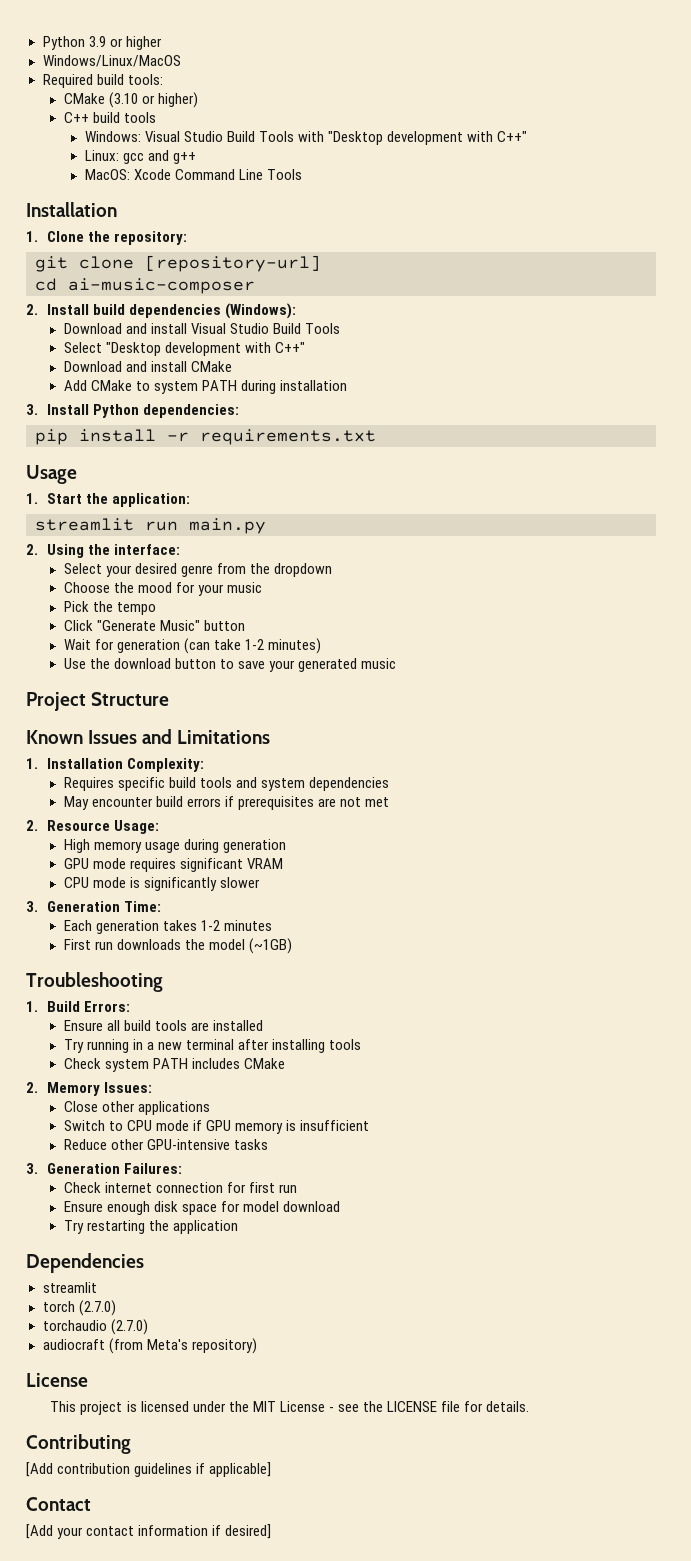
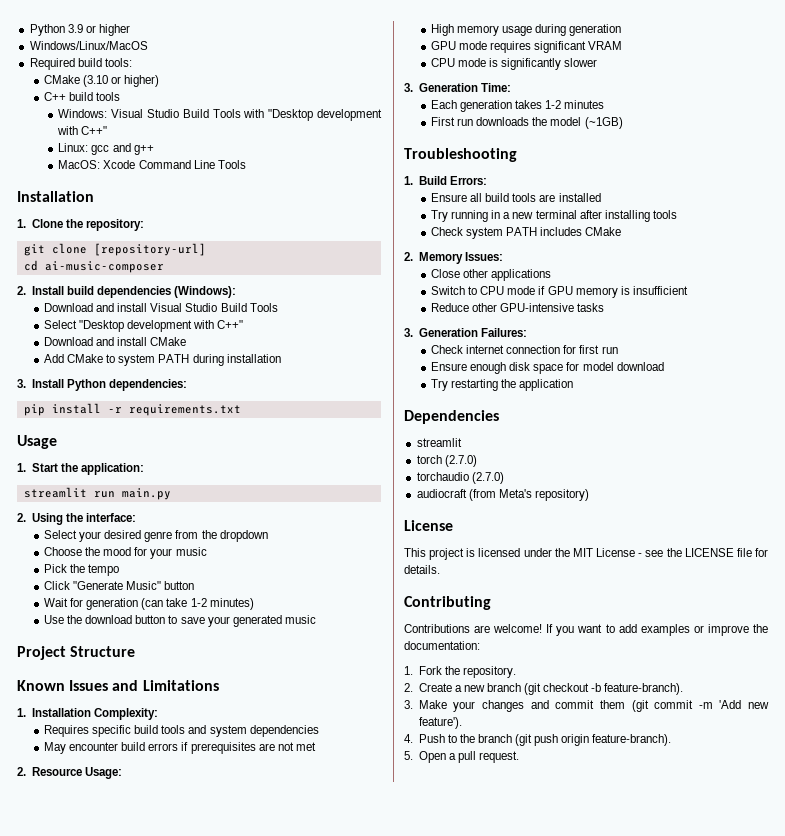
- [Add contribution guidelines if applicable]
- Contact
- [Add your contact information if desired]
+ Contributions are welcome! If you want to add examples or improve the documentation:
+ 1. Fork the repository.
+ 2. Create a new branch (git checkout -b feature-branch).
+ 3. Make your changes and commit them (git commit -m 'Add new feature').
+ 4. Push to the branch (git push origin feature-branch).
+ 5. Open a pull request.

